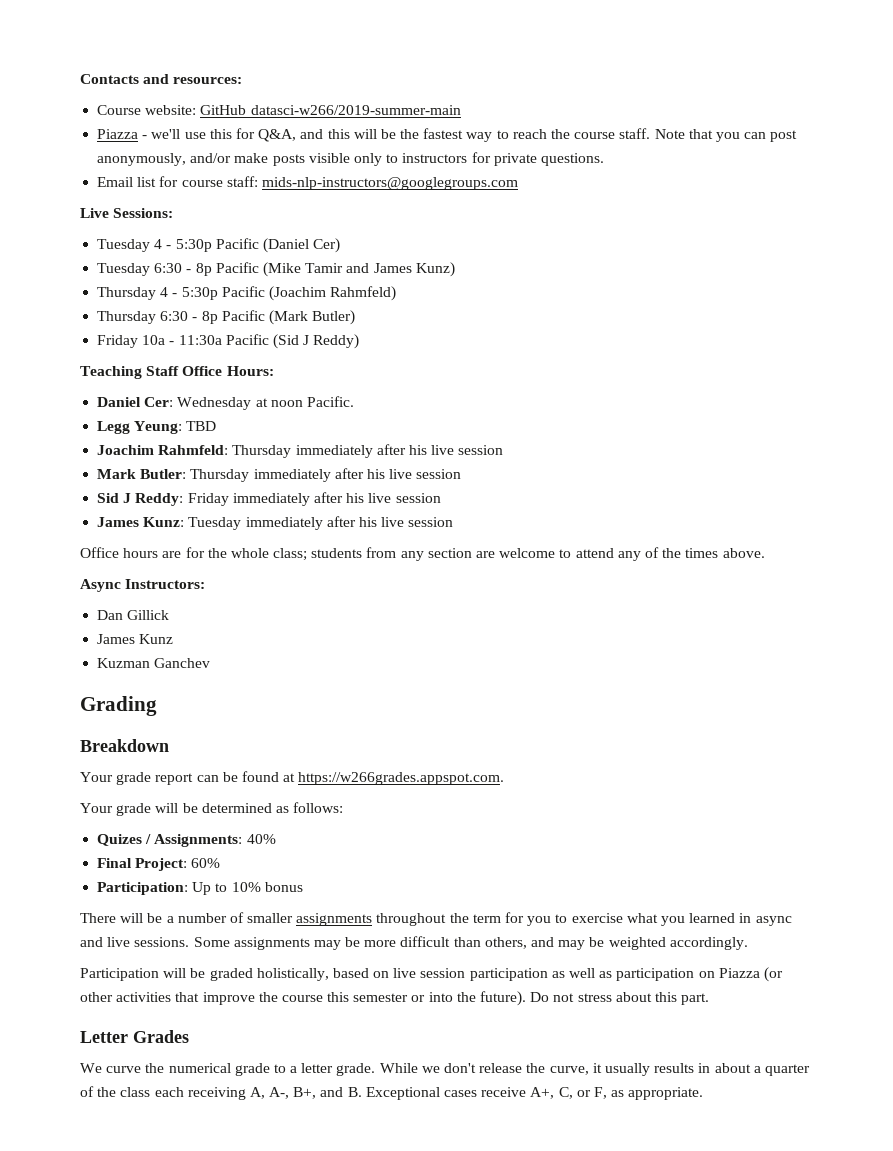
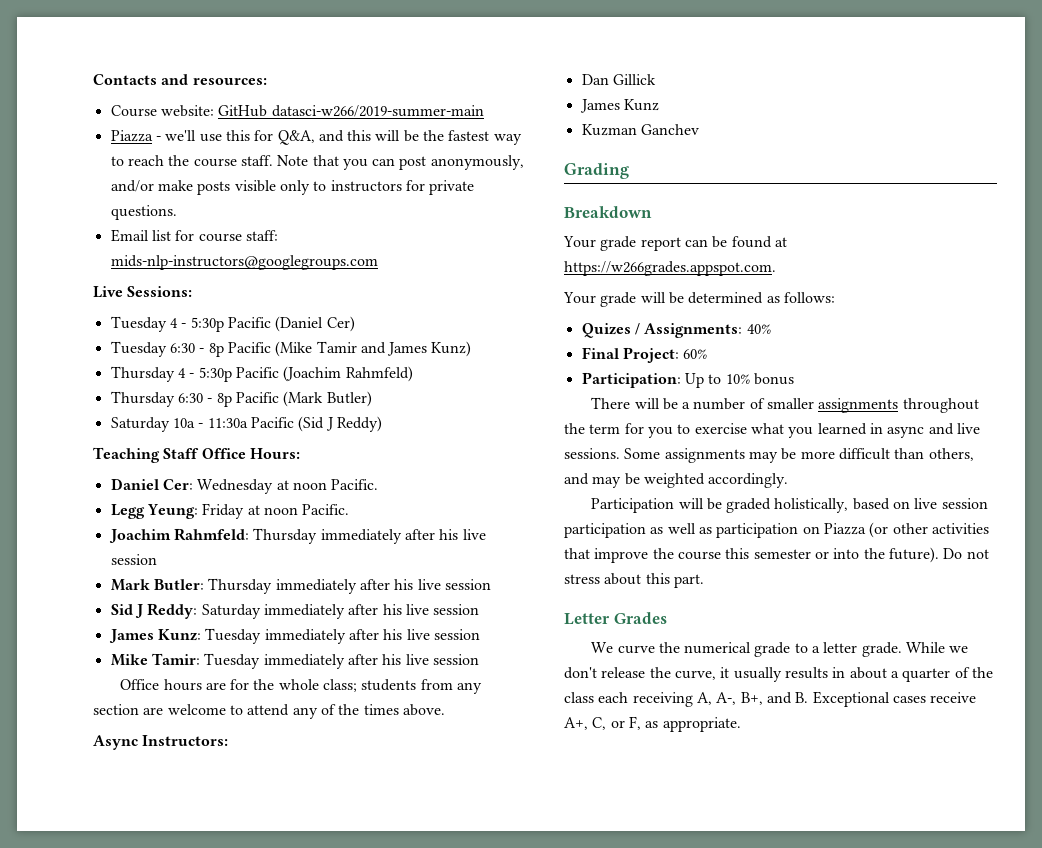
- Friday 10a - 11:30a Pacific (Sid J Reddy)
+ Saturday 10a - 11:30a Pacific (Sid J Reddy)
- Legg Yeung: TBD
+ Legg Yeung: Friday at noon Pacific.
- Sid J Reddy: Friday immediately after his live session
+ Sid J Reddy: Saturday immediately after his live session
+ Mike Tamir: Tuesday immediately after his live session

